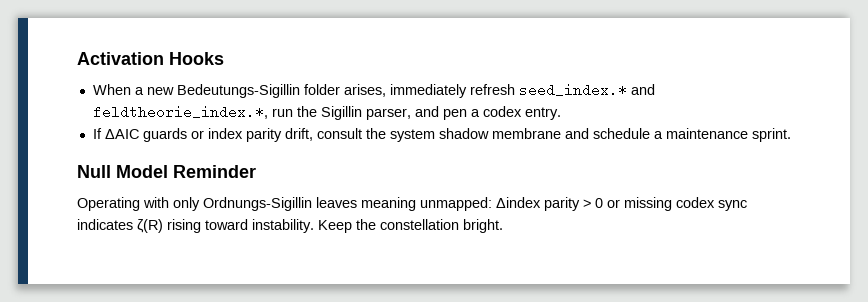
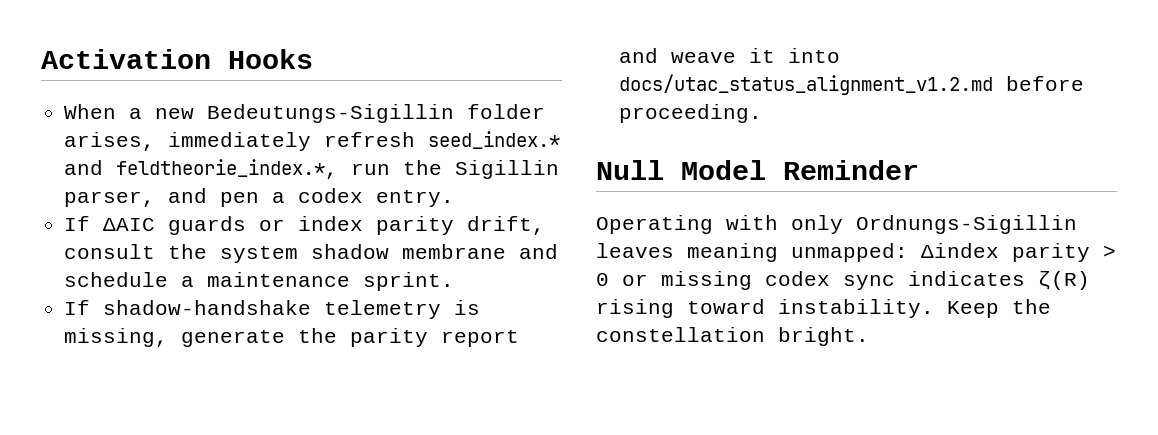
+ If shadow-handshake telemetry is missing, generate the parity report and weave it into docs/utac_status_alignment_v1.2.md before proceeding.

